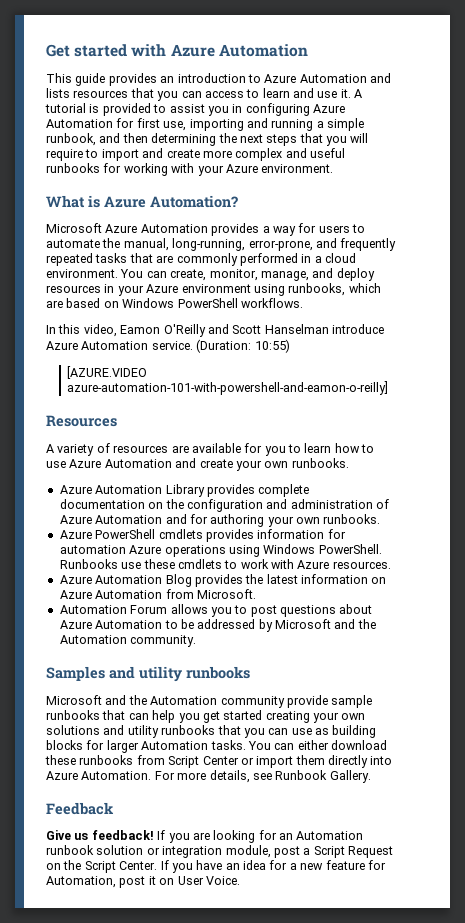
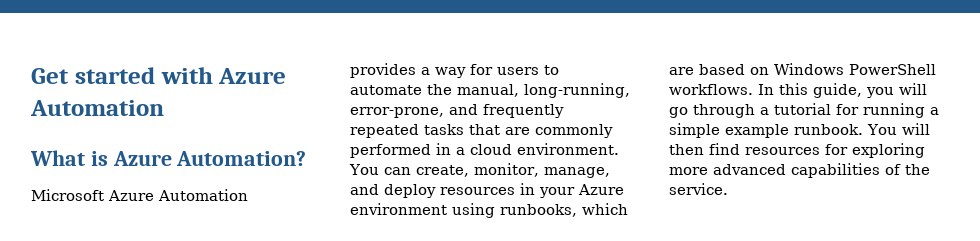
- This guide provides an introduction to Azure Automation and lists resources that you can access to learn and use it. A tutorial is provided to assist you in configuring Azure Automation for first use, importing and running a simple runbook, and then determining the next steps that you will require to import and create more complex and useful runbooks for working with your Azure environment.
- You can create, monitor, manage, and deploy resources in your Azure environment using runbooks, which are based on Windows PowerShell workflows.
- In this video, Eamon O'Reilly and Scott Hanselman introduce Azure Automation service. (Duration: 10:55)
- [AZURE.VIDEO azure-automation-101-with-powershell-and-eamon-o-reilly]
- Resources
- A variety of resources are available for you to learn how to use Azure Automation and create your own runbooks.
- Azure Automation Library provides complete documentation on the configuration and administration of Azure Automation and for authoring your own runbooks.
- Azure PowerShell cmdlets provides information for automation Azure operations using Windows PowerShell. Runbooks use these cmdlets to work with Azure resources.
- Azure Automation Blog provides the latest information on Azure Automation from Microsoft.
- Automation Forum allows you to post questions about Azure Automation to be addressed by Microsoft and the Automation community.
- Samples and utility runbooks
- Microsoft and the Automation community provide sample runbooks that can help you get started creating your own solutions and utility runbooks that you can use as building blocks for larger Automation tasks. You can either download these runbooks from Script Center or import them directly into Azure Automation. For more details, see Runbook Gallery.
- Feedback
- Give us feedback! If you are looking for an Automation runbook solution or integration module, post a Script Request on the Script Center. If you have an idea for a new feature for Automation, post it on User Voice.
+ You can create, monitor, manage, and deploy resources in your Azure environment using runbooks, which are based on Windows PowerShell workflows. In this guide, you will go through a tutorial for running a simple example runbook. You will then find resources for exploring more advanced capabilities of the service.

